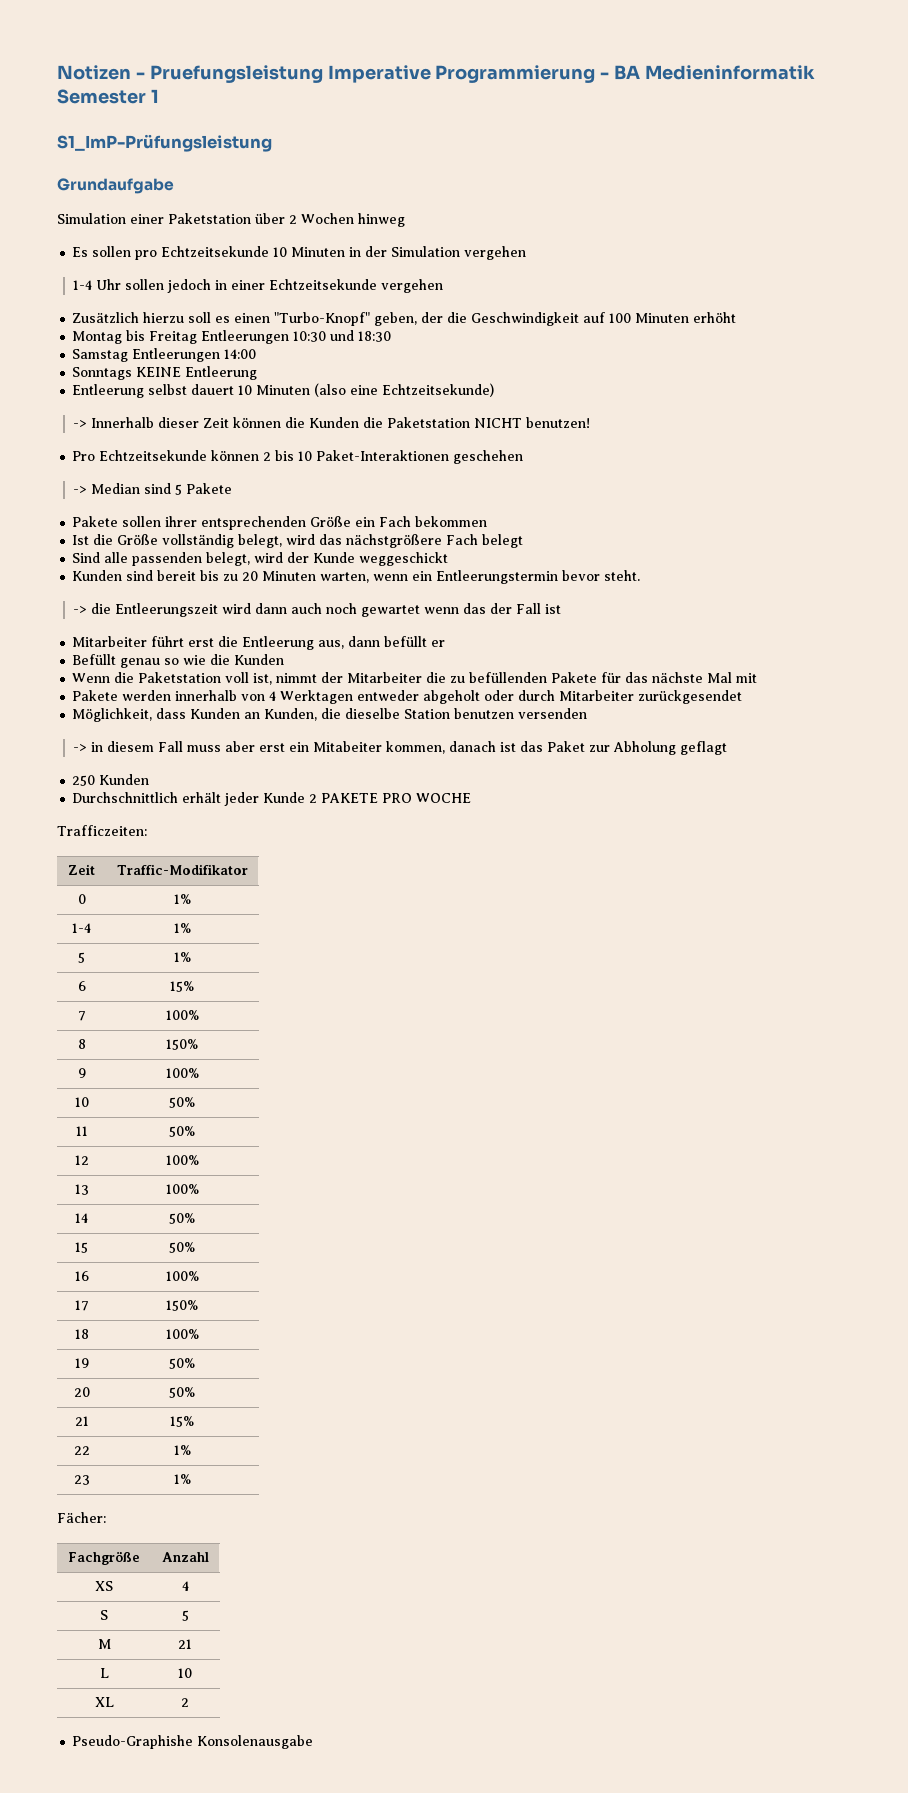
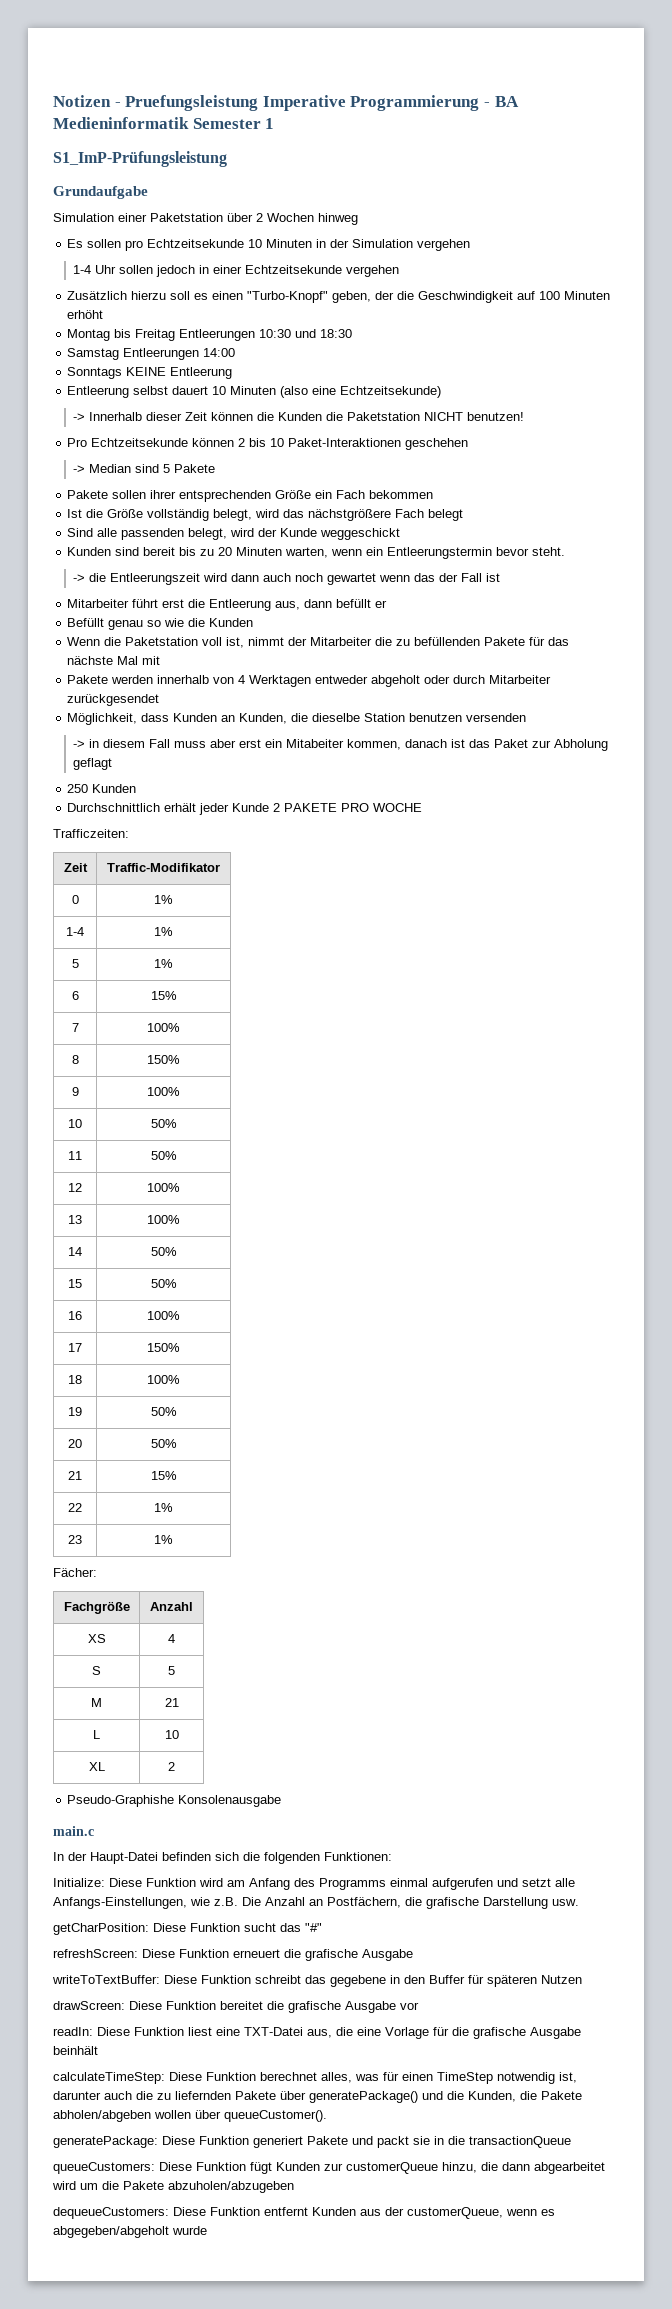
+ main.c
+ In der Haupt-Datei befinden sich die folgenden Funktionen:
+ Initialize: Diese Funktion wird am Anfang des Programms einmal aufgerufen und setzt alle Anfangs-Einstellungen, wie z.B. Die Anzahl an Postfächern, die grafische Darstellung usw.
+ getCharPosition: Diese Funktion sucht das "#"
+ refreshScreen: Diese Funktion erneuert die grafische Ausgabe
+ writeToTextBuffer: Diese Funktion schreibt das gegebene in den Buffer für späteren Nutzen
+ drawScreen: Diese Funktion bereitet die grafische Ausgabe vor
+ readIn: Diese Funktion liest eine TXT-Datei aus, die eine Vorlage für die grafische Ausgabe beinhält
+ calculateTimeStep: Diese Funktion berechnet alles, was für einen TimeStep notwendig ist, darunter auch die zu liefernden Pakete über generatePackage() und die Kunden, die Pakete abholen/abgeben wollen über queueCustomer().
+ generatePackage: Diese Funktion generiert Pakete und packt sie in die transactionQueue
+ queueCustomers: Diese Funktion fügt Kunden zur customerQueue hinzu, die dann abgearbeitet wird um die Pakete abzuholen/abzugeben
+ dequeueCustomers: Diese Funktion entfernt Kunden aus der customerQueue, wenn es abgegeben/abgeholt wurde

